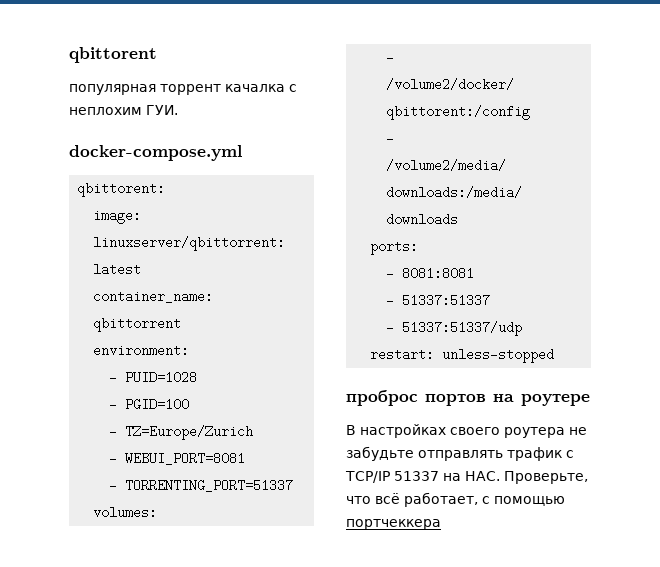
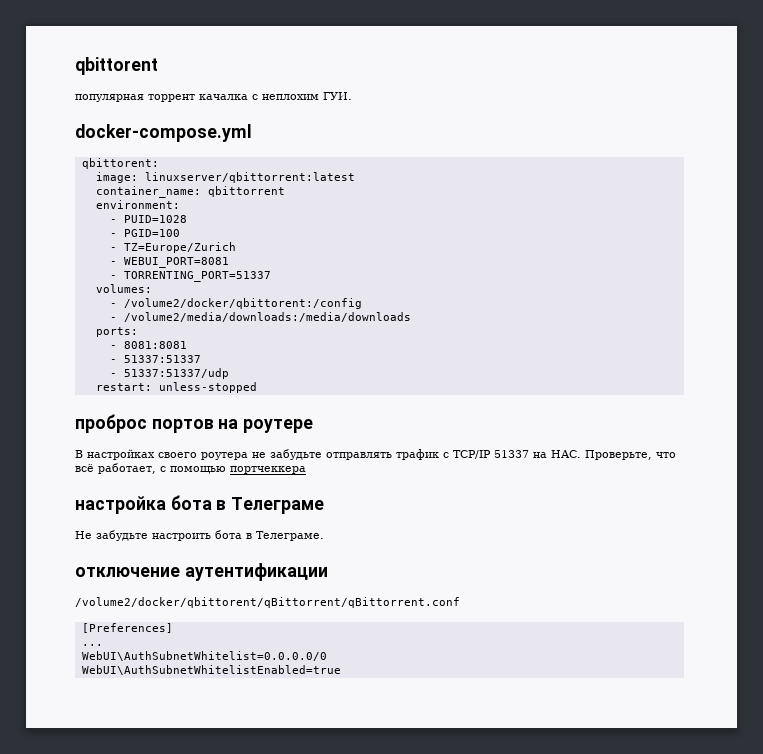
+ настройка бота в Телеграме
+ Не забудьте настроить бота в Телеграме.
+ отключение аутентификации
+ /volume2/docker/qbittorent/qBittorrent/qBittorrent.conf
+ [Preferences]
+ ...
+ WebUI\AuthSubnetWhitelist=0.0.0.0/0
+ WebUI\AuthSubnetWhitelistEnabled=true

